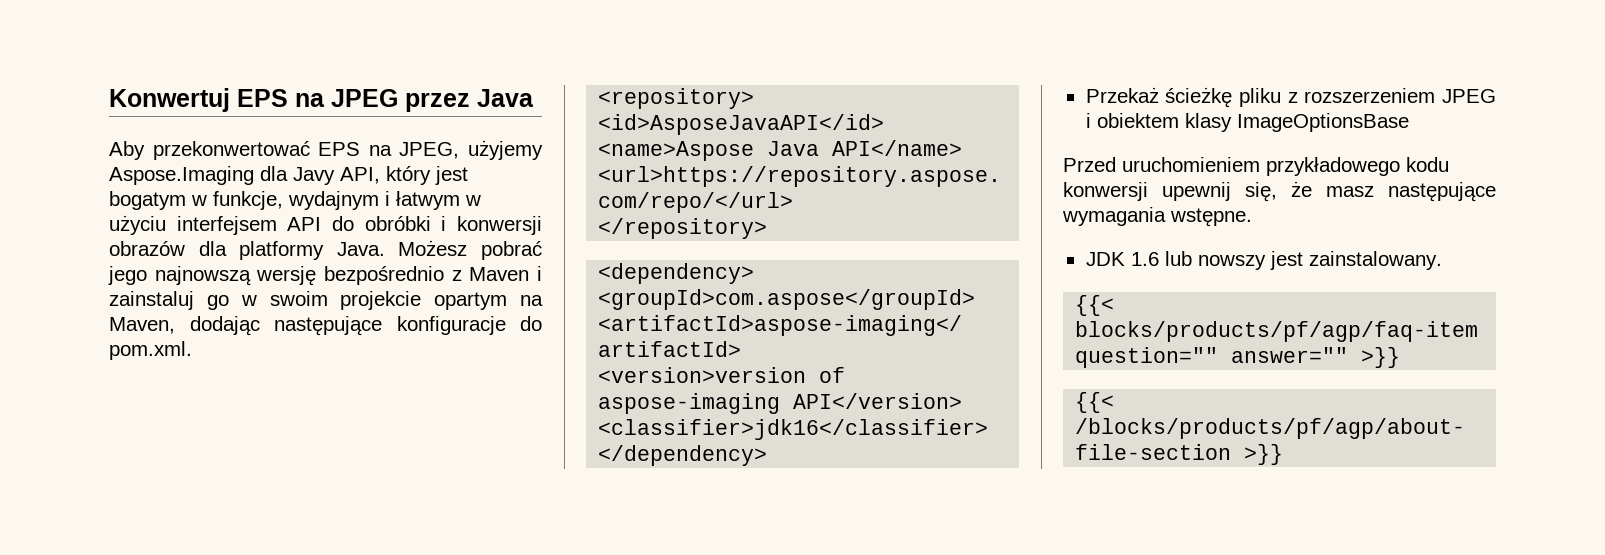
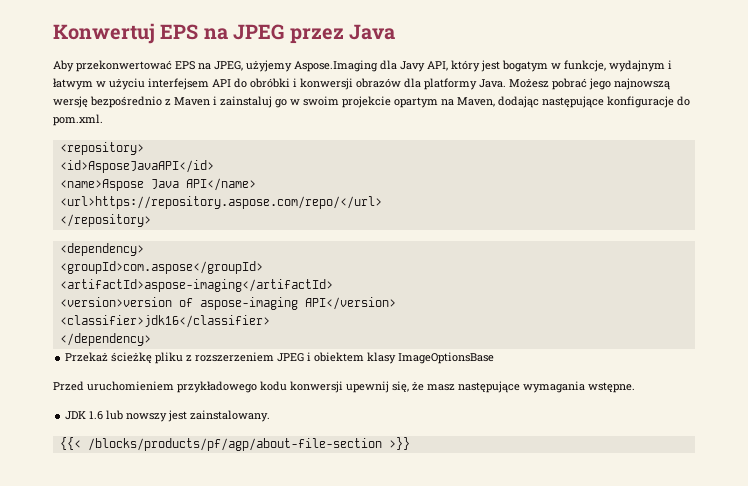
- {{< blocks/products/pf/agp/faq-item question="" answer="" >}}

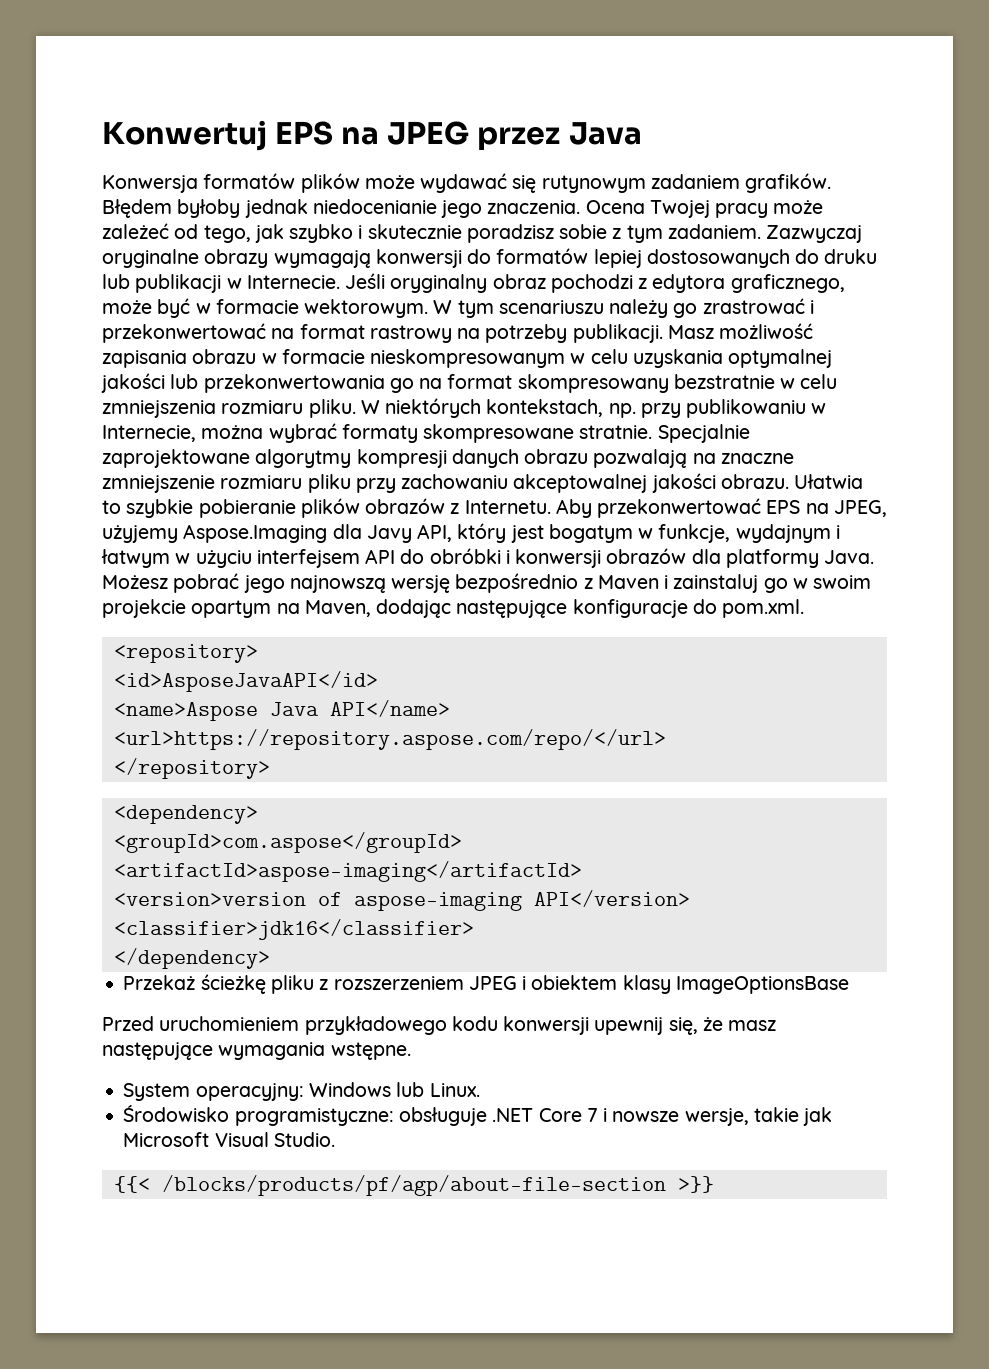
+ Konwersja formatów plików może wydawać się rutynowym zadaniem grafików. Błędem byłoby jednak niedocenianie jego znaczenia. Ocena Twojej pracy może zależeć od tego, jak szybko i skutecznie poradzisz sobie z tym zadaniem. Zazwyczaj oryginalne obrazy wymagają konwersji do formatów lepiej dostosowanych do druku lub publikacji w Internecie. Jeśli oryginalny obraz pochodzi z edytora graficznego, może być w formacie wektorowym. W tym scenariuszu należy go zrastrować i przekonwertować na format rastrowy na potrzeby publikacji. Masz możliwość zapisania obrazu w formacie nieskompresowanym w celu uzyskania optymalnej jakości lub przekonwertowania go na format skompresowany bezstratnie w celu zmniejszenia rozmiaru pliku. W niektórych kontekstach, np. przy publikowaniu w Internecie, można wybrać formaty skompresowane stratnie. Specjalnie zaprojektowane algorytmy kompresji danych obrazu pozwalają na znaczne zmniejszenie rozmiaru pliku przy zachowaniu akceptowalnej jakości obrazu. Ułatwia to szybkie pobieranie plików obrazów z Internetu.
- JDK 1.6 lub nowszy jest zainstalowany.
+ System operacyjny: Windows lub Linux.
+ Środowisko programistyczne: obsługuje .NET Core 7 i nowsze wersje, takie jak Microsoft Visual Studio.

